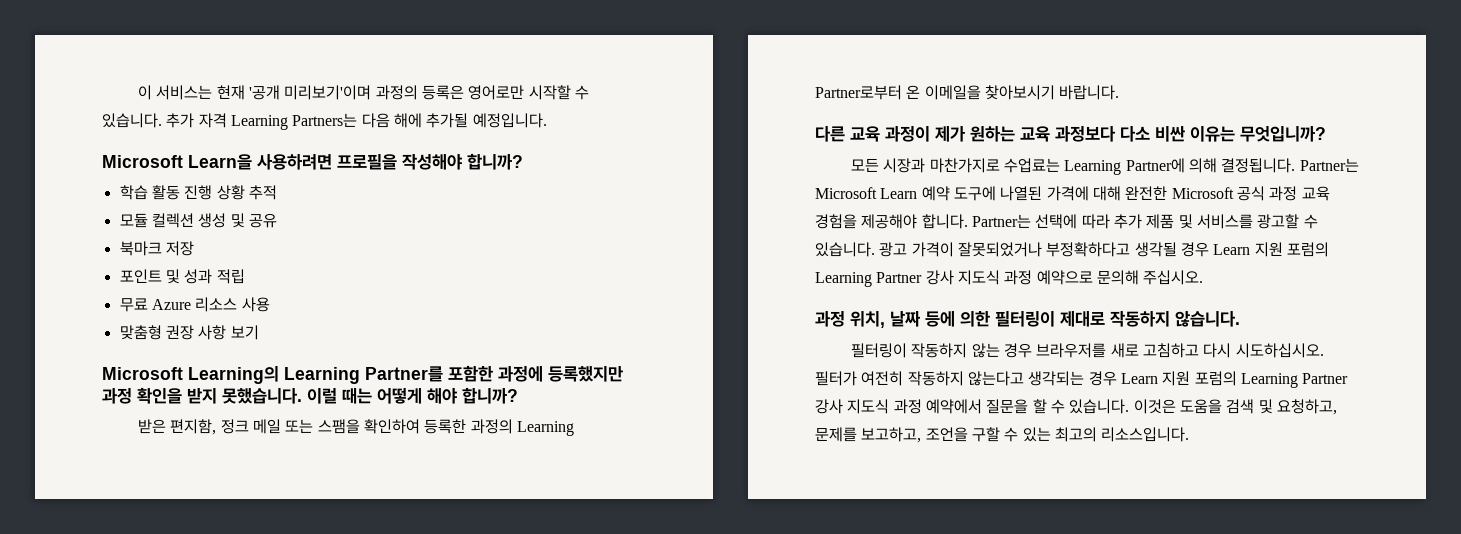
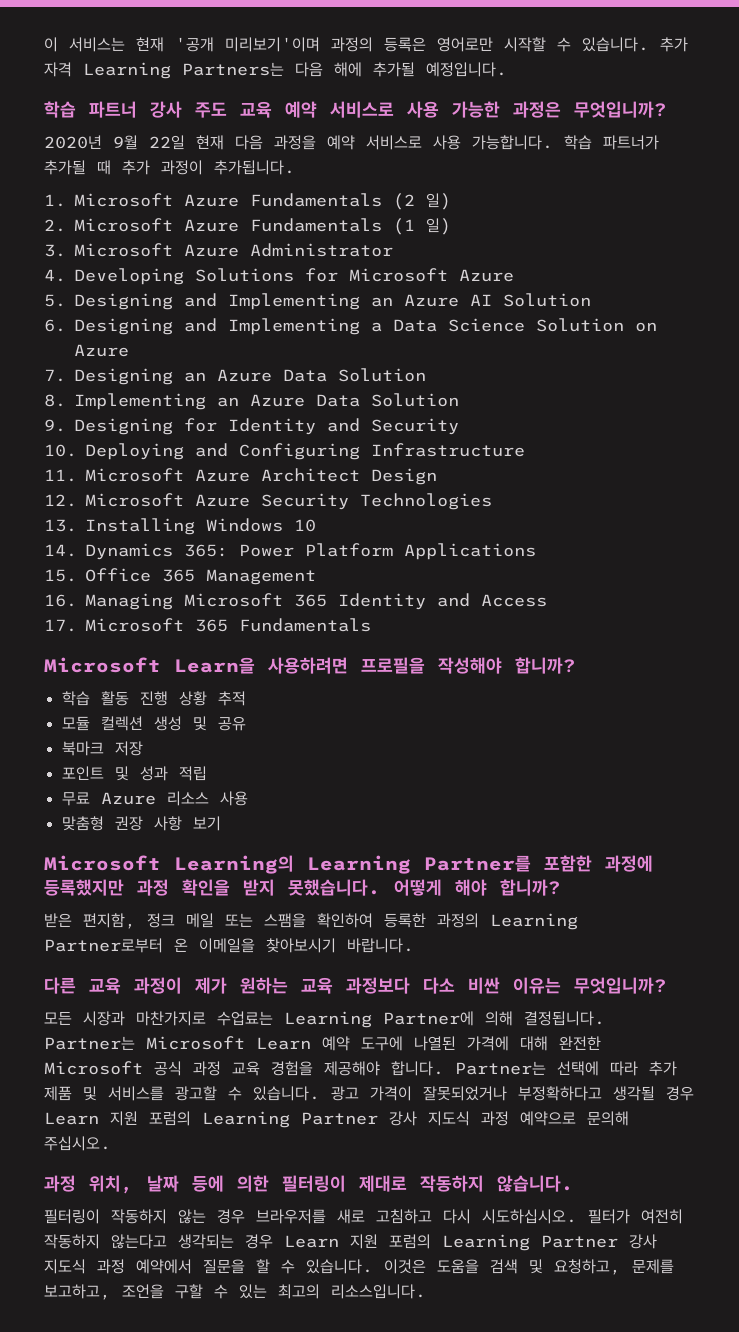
+ 학습 파트너 강사 주도 교육 예약 서비스로 사용 가능한 과정은 무엇입니까?
+ 2020년 9월 22일 현재 다음 과정을 예약 서비스로 사용 가능합니다. 학습 파트너가 추가될 때 추가 과정이 추가됩니다.
+ 1. Microsoft Azure Fundamentals (2 일)
+ 2. Microsoft Azure Fundamentals (1 일)
+ 3. Microsoft Azure Administrator
+ 4. Developing Solutions for Microsoft Azure
+ 5. Designing and Implementing an Azure AI Solution
+ 6. Designing and Implementing a Data Science Solution on Azure
+ 7. Designing an Azure Data Solution
+ 8. Implementing an Azure Data Solution
+ 9. Designing for Identity and Security
+ 10. Deploying and Configuring Infrastructure
+ 11. Microsoft Azure Architect Design
+ 12. Microsoft Azure Security Technologies
+ 13. Installing Windows 10
+ 14. Dynamics 365: Power Platform Applications
+ 15. Office 365 Management
+ 16. Managing Microsoft 365 Identity and Access
+ 17. Microsoft 365 Fundamentals
- 이럴 때는 어떻게 해야 합니까?
+ 어떻게 해야 합니까?

